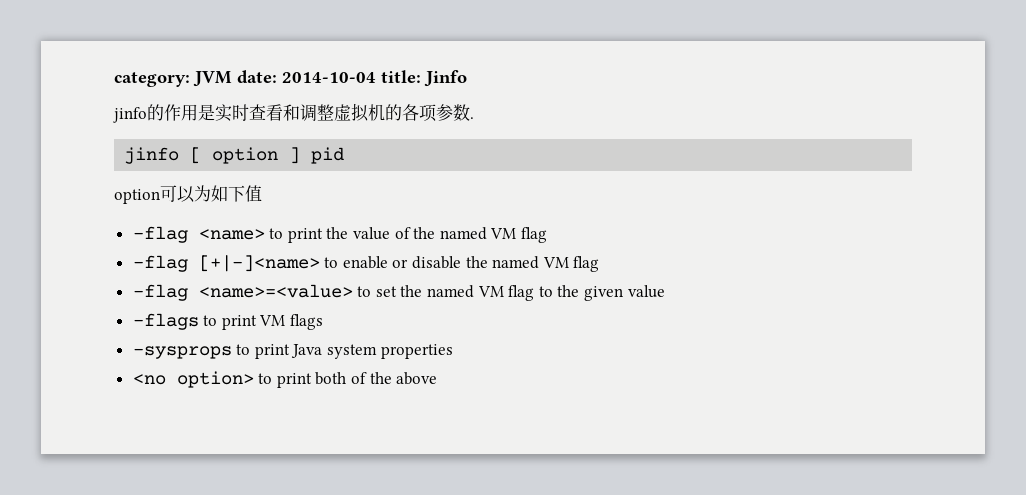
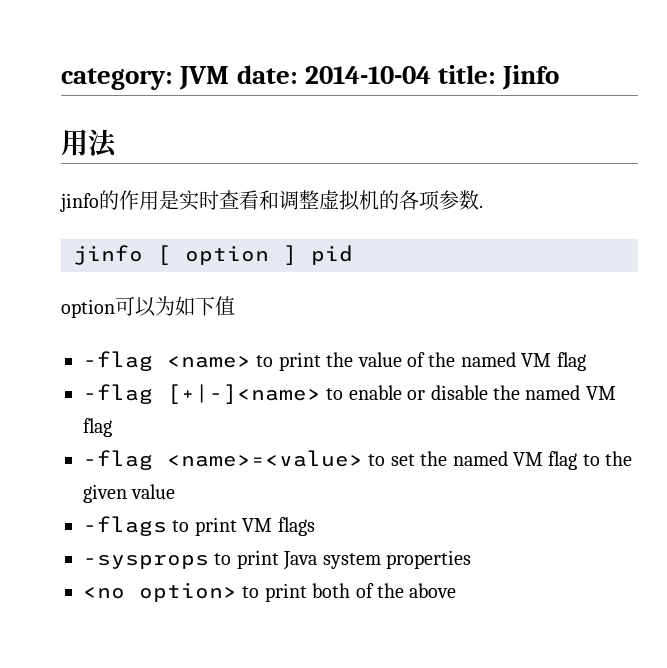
+ 用法

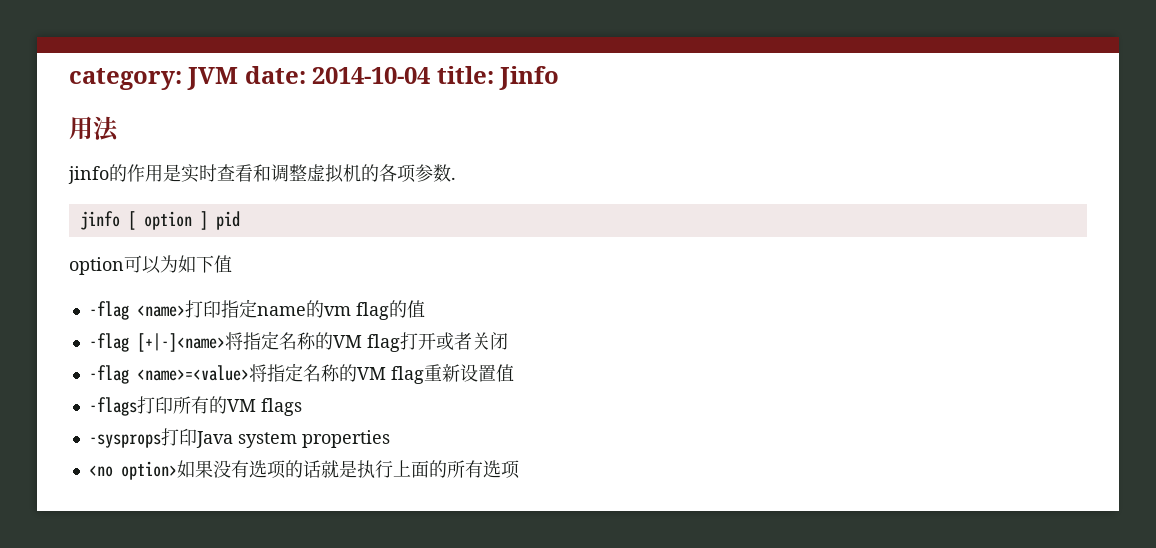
- -flag <name> to print the value of the named VM flag
+ -flag <name>打印指定name的vm flag的值
- -flag [+|-]<name> to enable or disable the named VM flag
+ -flag [+|-]<name>将指定名称的VM flag打开或者关闭
- -flag <name>=<value> to set the named VM flag to the given value
+ -flag <name>=<value>将指定名称的VM flag重新设置值
- -flags to print VM flags
+ -flags打印所有的VM flags
- -sysprops to print Java system properties
+ -sysprops打印Java system properties
- <no option> to print both of the above
+ <no option>如果没有选项的话就是执行上面的所有选项

